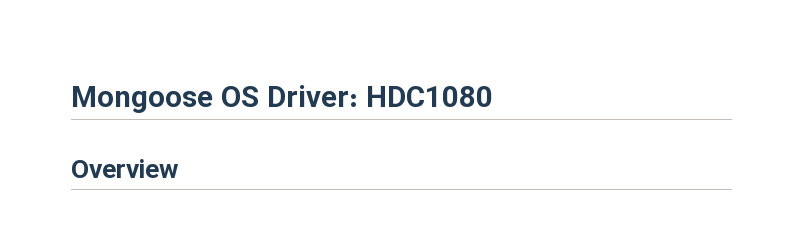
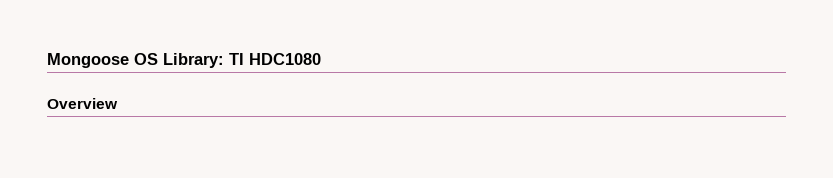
- Mongoose OS Driver: HDC1080
+ Mongoose OS Library: TI HDC1080

